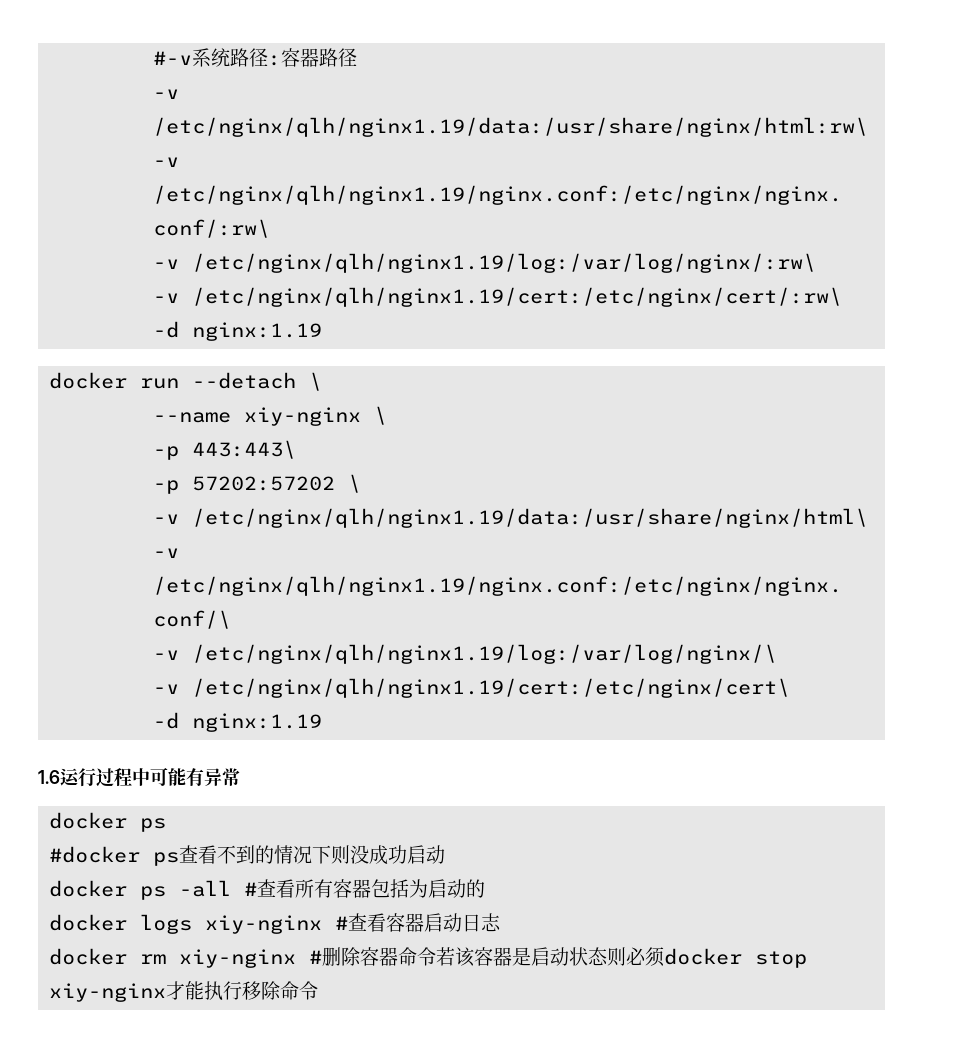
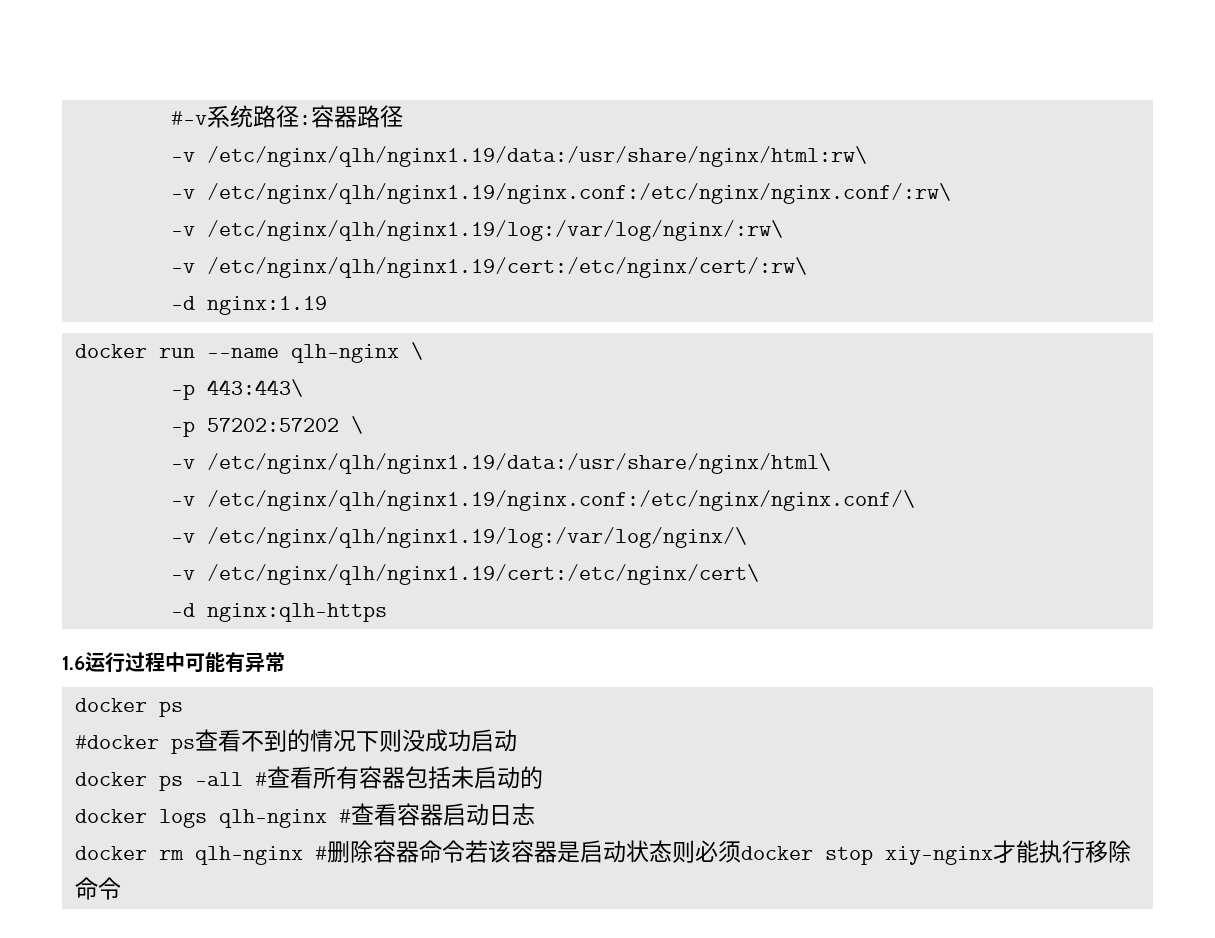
- docker run --detach \
- --name xiy-nginx \
+ docker run --name qlh-nginx \
  -v /etc/nginx/qlh/nginx1.19/cert:/etc/nginx/cert\
- -d nginx:1.19
+ -d nginx:qlh-https
- docker ps -all #查看所有容器包括为启动的
+ docker ps -all #查看所有容器包括未启动的
- docker logs xiy-nginx #查看容器启动日志
+ docker logs qlh-nginx #查看容器启动日志
- docker rm xiy-nginx #删除容器命令若该容器是启动状态则必须docker stop xiy-nginx才能执行移除命令
+ docker rm qlh-nginx #删除容器命令若该容器是启动状态则必须docker stop xiy-nginx才能执行移除命令

